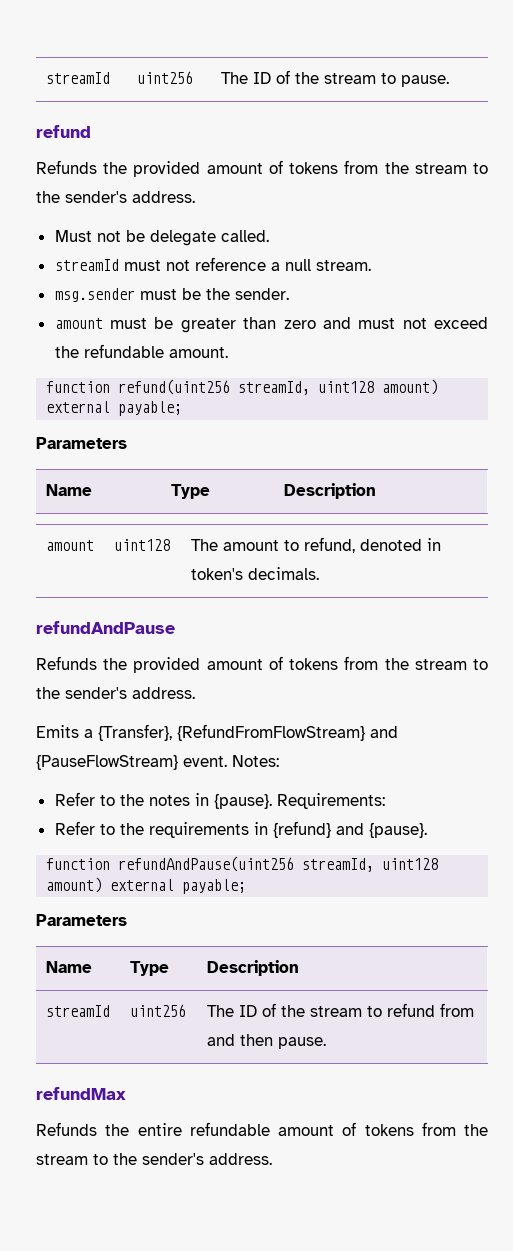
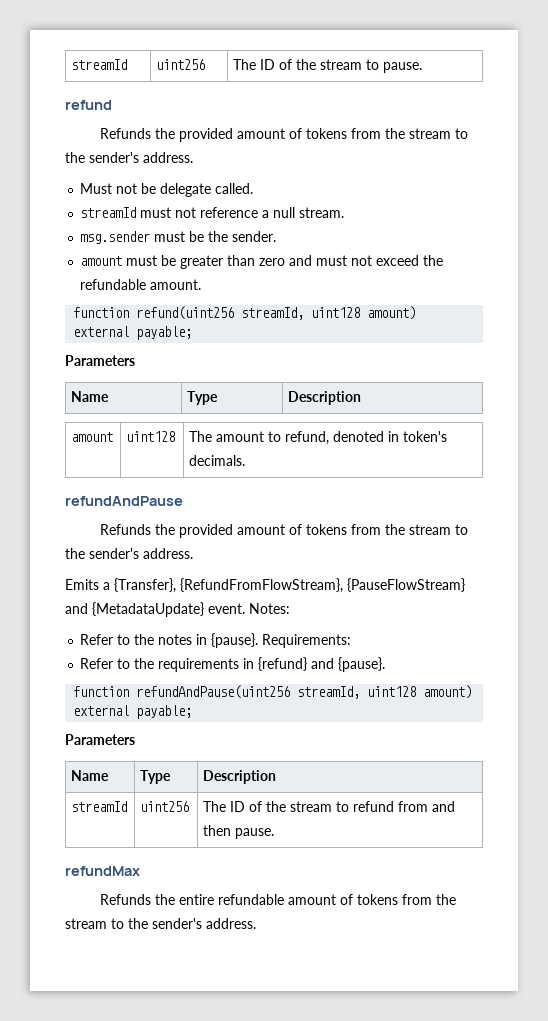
- Emits a {Transfer}, {RefundFromFlowStream} and {PauseFlowStream} event.
+ Emits a {Transfer}, {RefundFromFlowStream}, {PauseFlowStream} and {MetadataUpdate} event.

